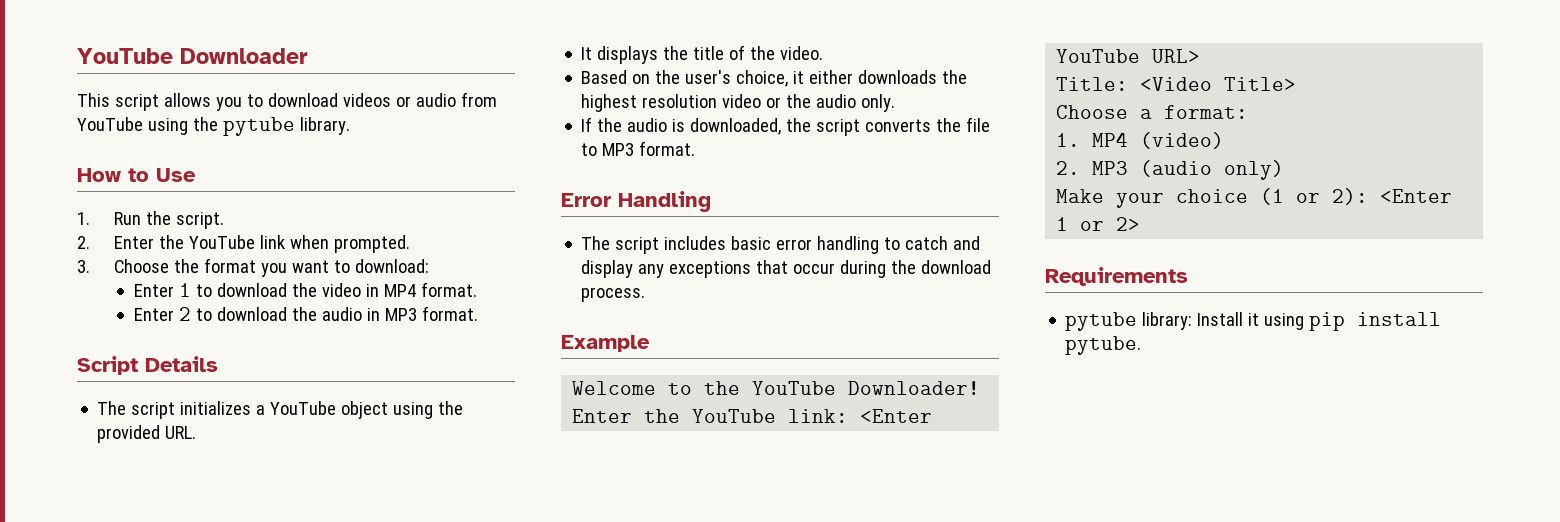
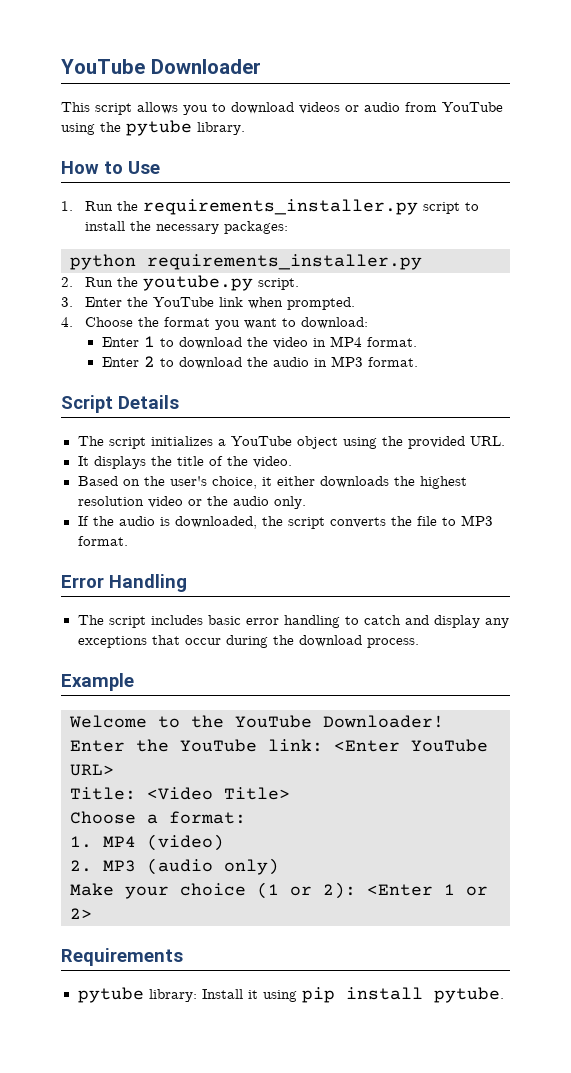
- 1. Run the script.
+ 1. Run the requirements_installer.py script to install the necessary packages:
+ python requirements_installer.py
+ 2. Run the youtube.py script.
- 2. Enter the YouTube link when prompted.
+ 3. Enter the YouTube link when prompted.
- 3. Choose the format you want to download:
+ 4. Choose the format you want to download:

